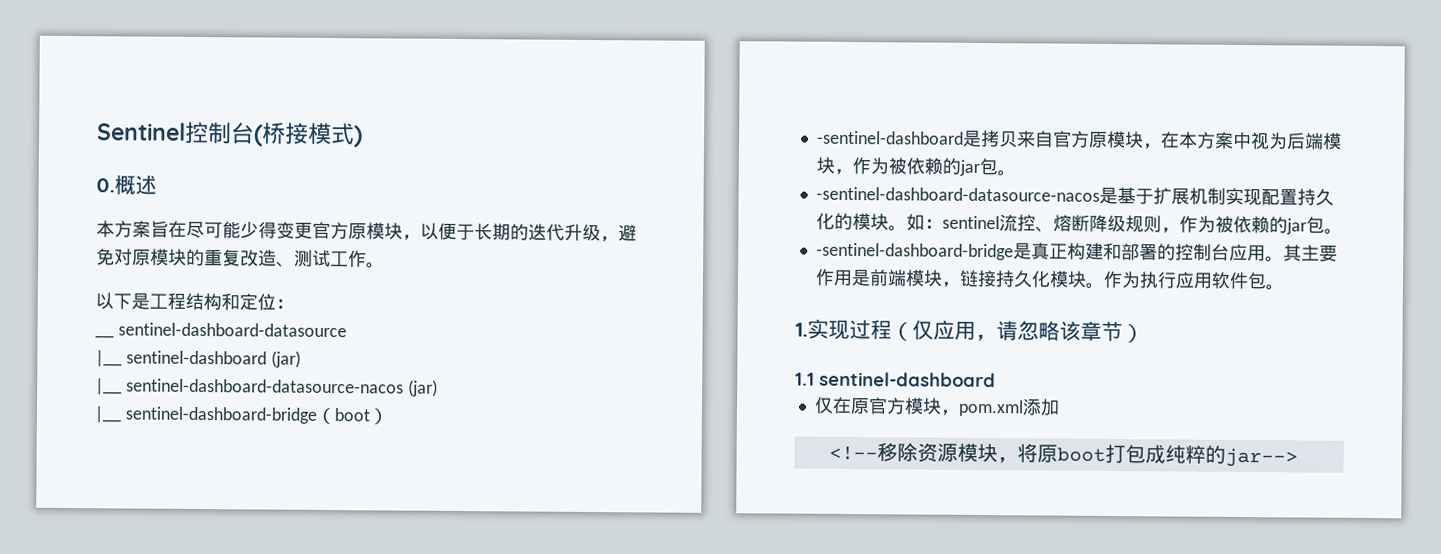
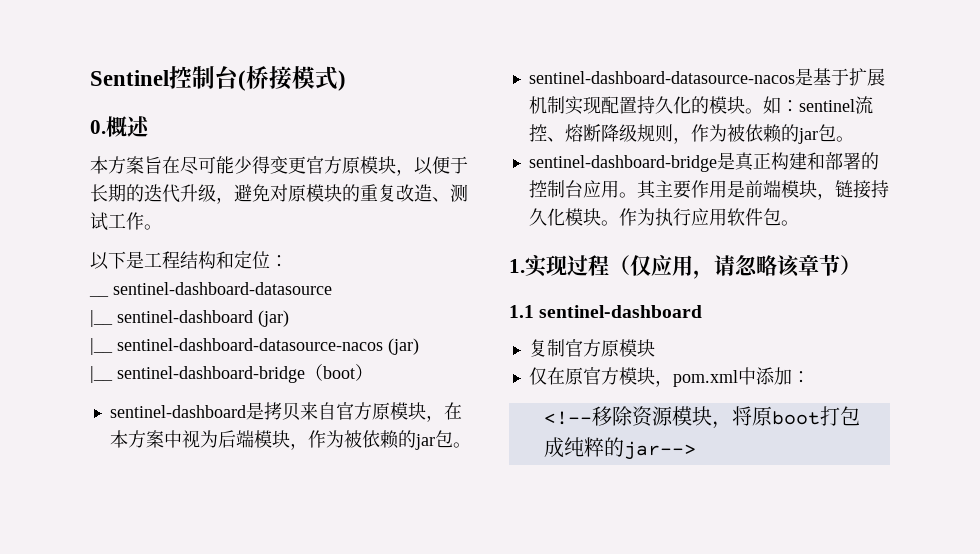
- -sentinel-dashboard是拷贝来自官方原模块，在本方案中视为后端模块，作为被依赖的jar包。
+ sentinel-dashboard是拷贝来自官方原模块，在本方案中视为后端模块，作为被依赖的jar包。
- -sentinel-dashboard-datasource-nacos是基于扩展机制实现配置持久化的模块。
+ sentinel-dashboard-datasource-nacos是基于扩展机制实现配置持久化的模块。
- -sentinel-dashboard-bridge是真正构建和部署的控制台应用。
+ sentinel-dashboard-bridge是真正构建和部署的控制台应用。
+ 复制官方原模块
- 仅在原官方模块，pom.xml添加
+ 仅在原官方模块，pom.xml中添加：

